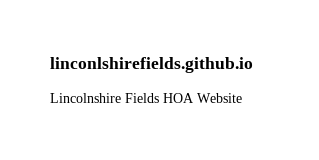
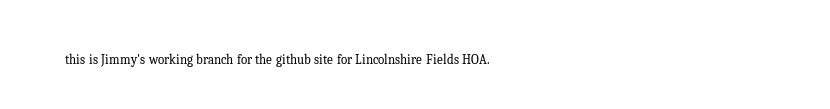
- linconlshirefields.github.io
- Lincolnshire Fields HOA Website
+ this is Jimmy's working branch for the github site for Lincolnshire Fields HOA.

